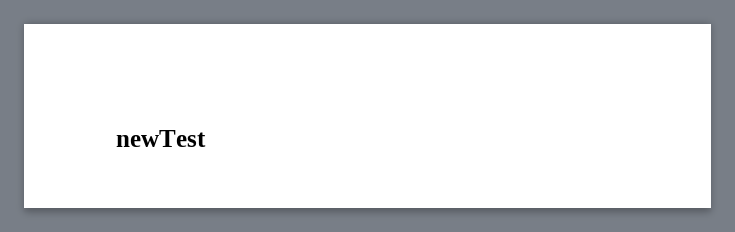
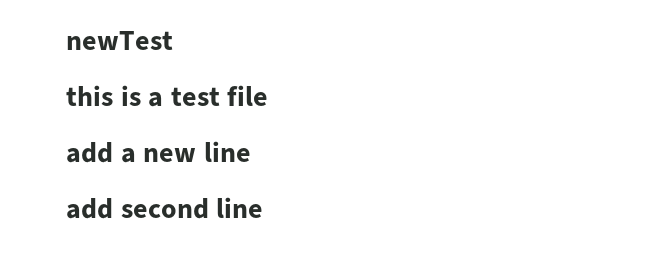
+ this is a test file
+ add a new line
+ add second line

